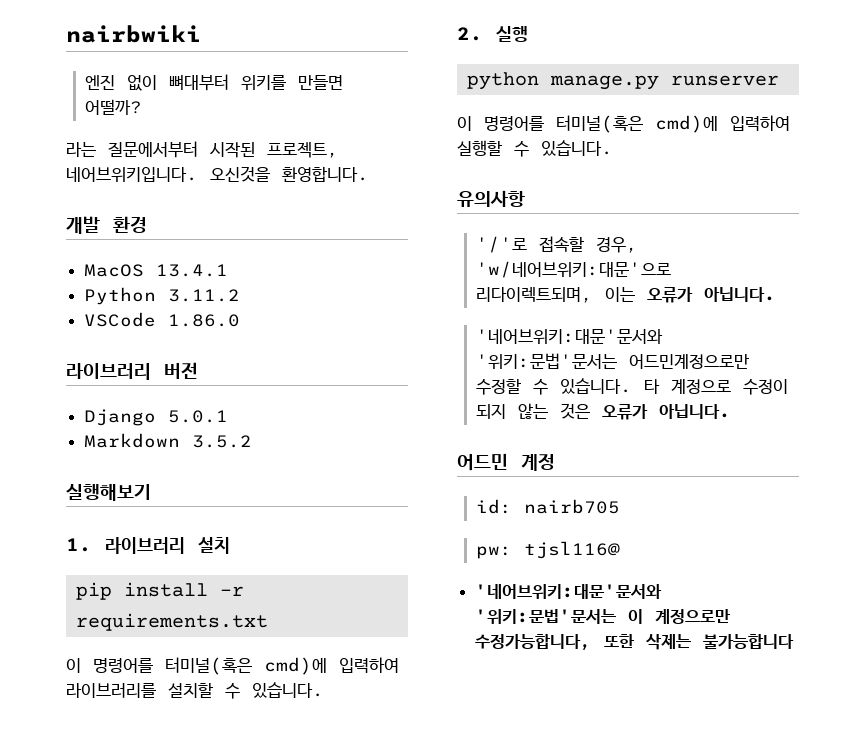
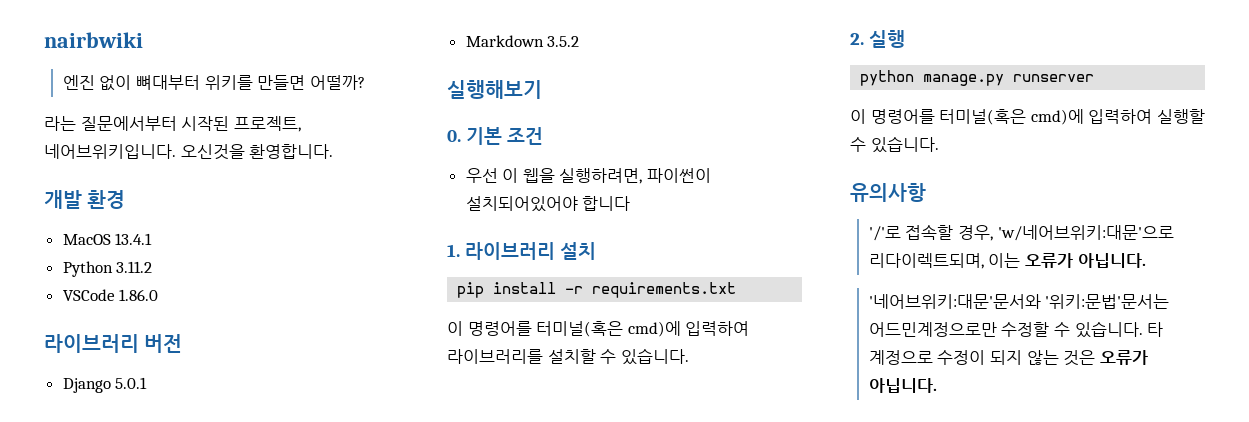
+ 0. 기본 조건
+ 우선 이 웹을 실행하려면, 파이썬이 설치되어있어야 합니다
- 어드민 계정
- id: nairb705
- pw: tjsl116@
- '네어브위키:대문'문서와 '위키:문법'문서는 이 계정으로만 수정가능합니다, 또한 삭제는 불가능합니다

